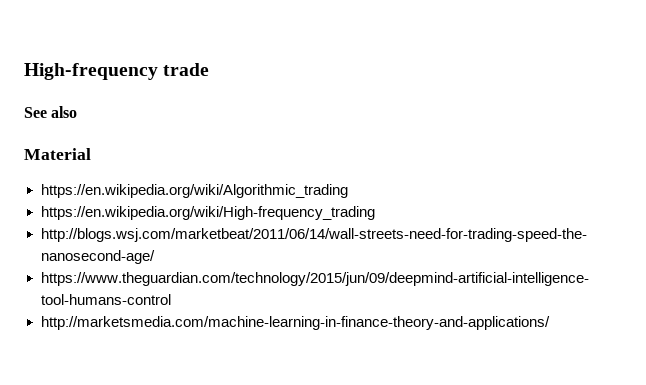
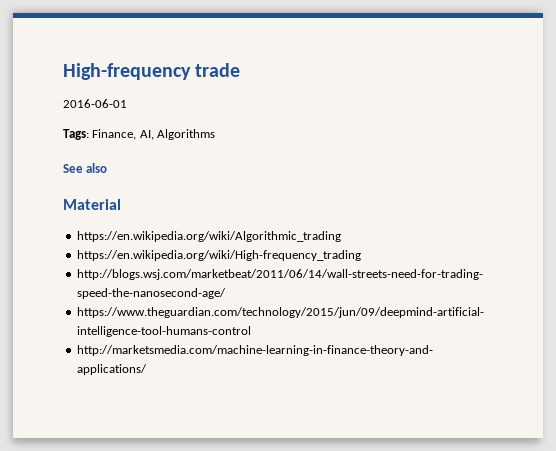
+ 2016-06-01
+ Tags: Finance, AI, Algorithms

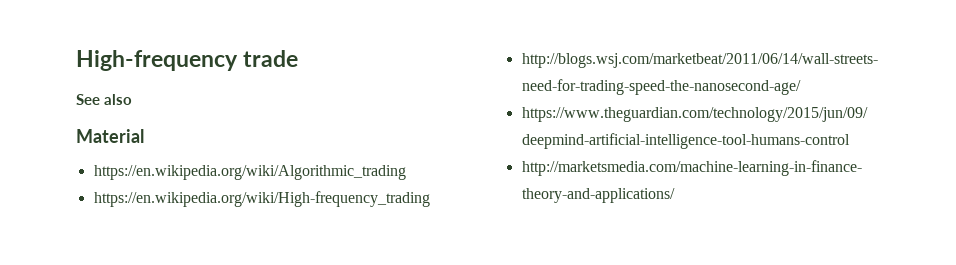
- 2016-06-01
- Tags: Finance, AI, Algorithms

